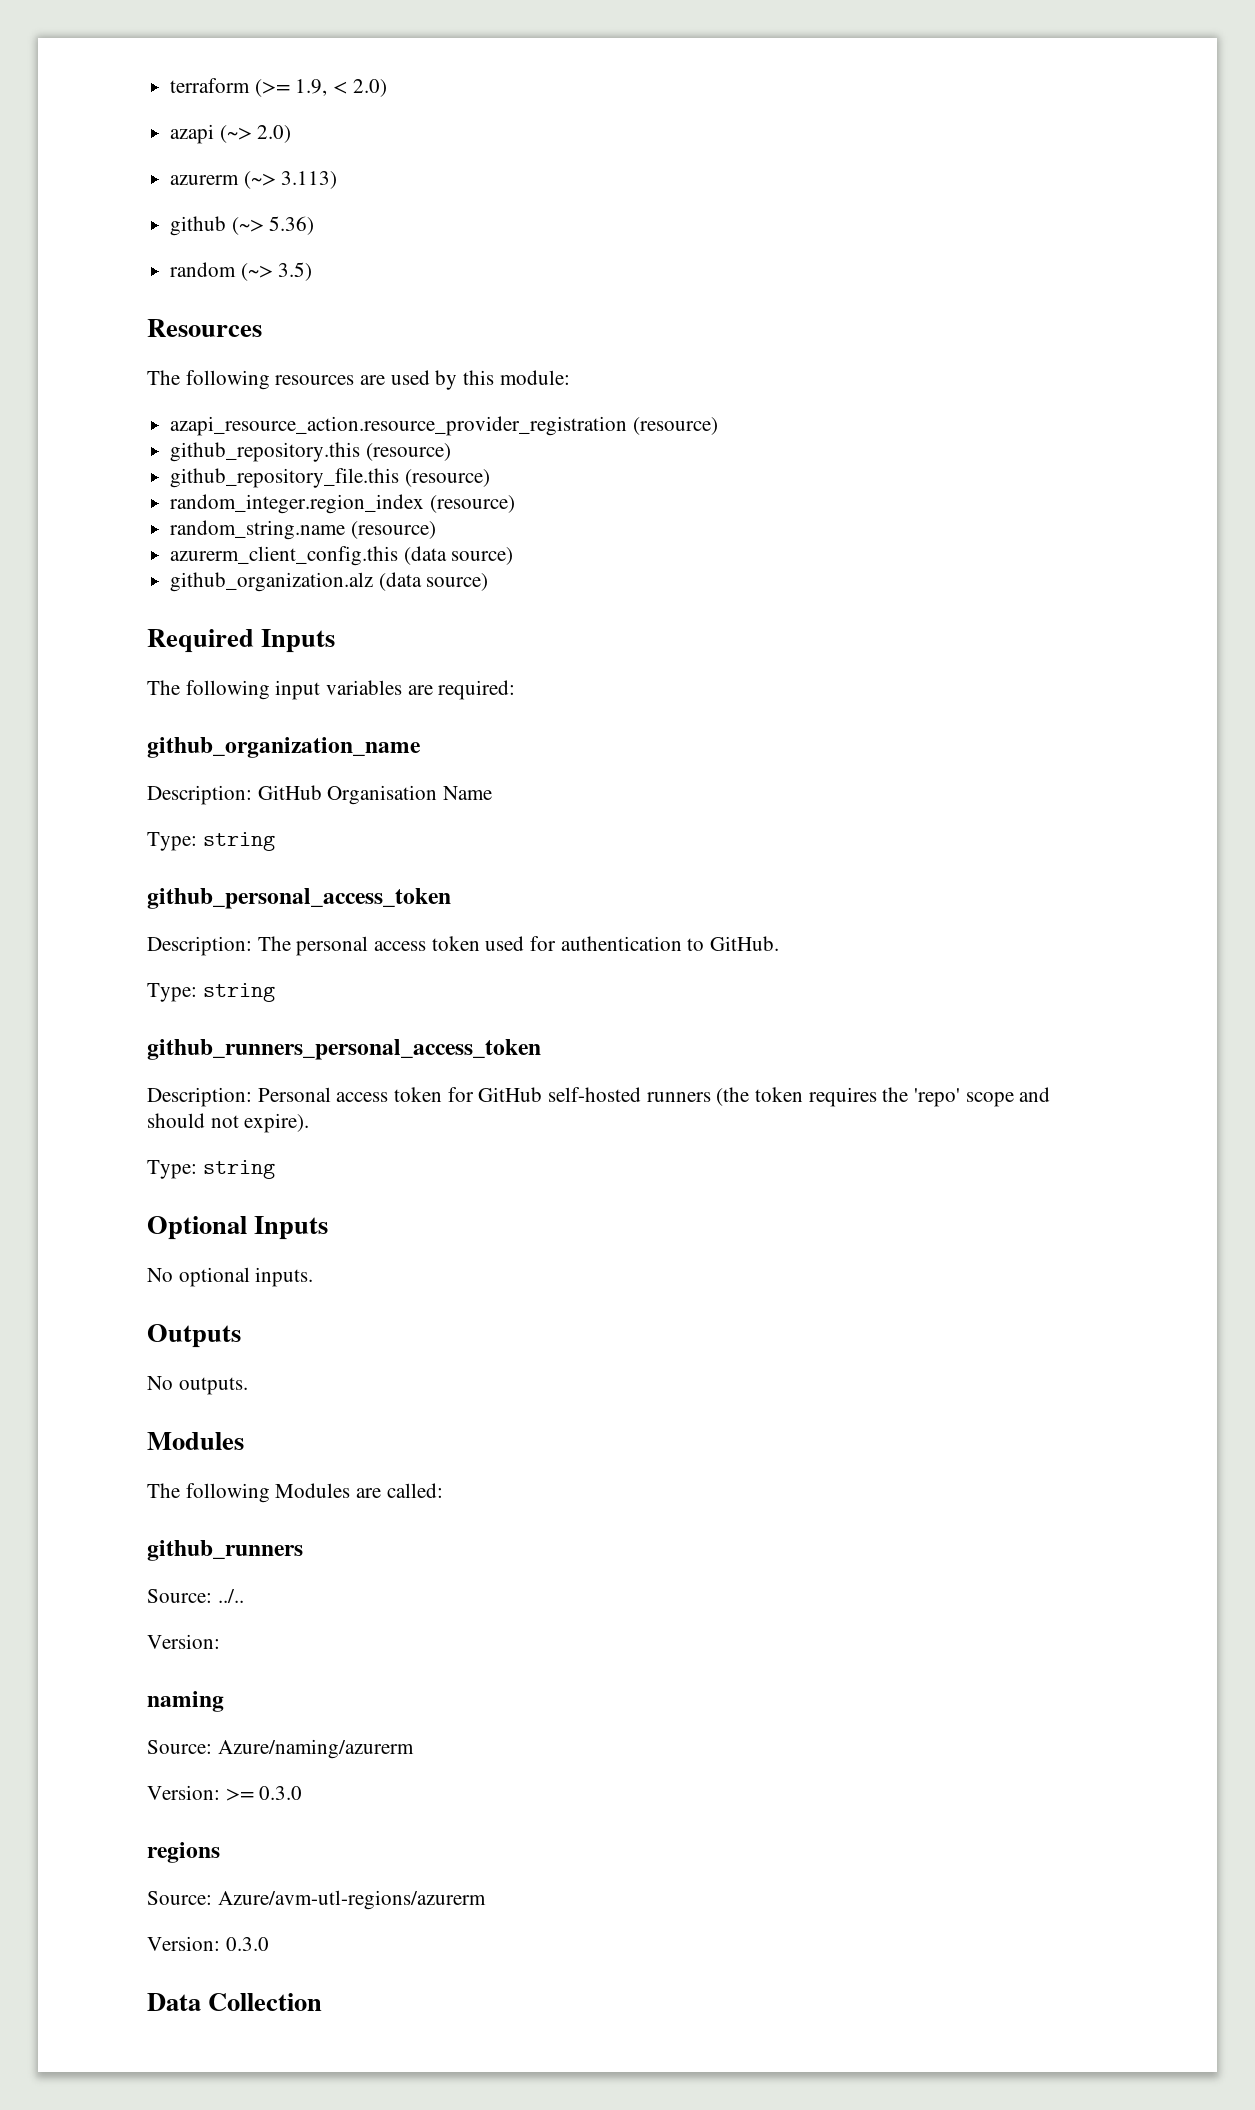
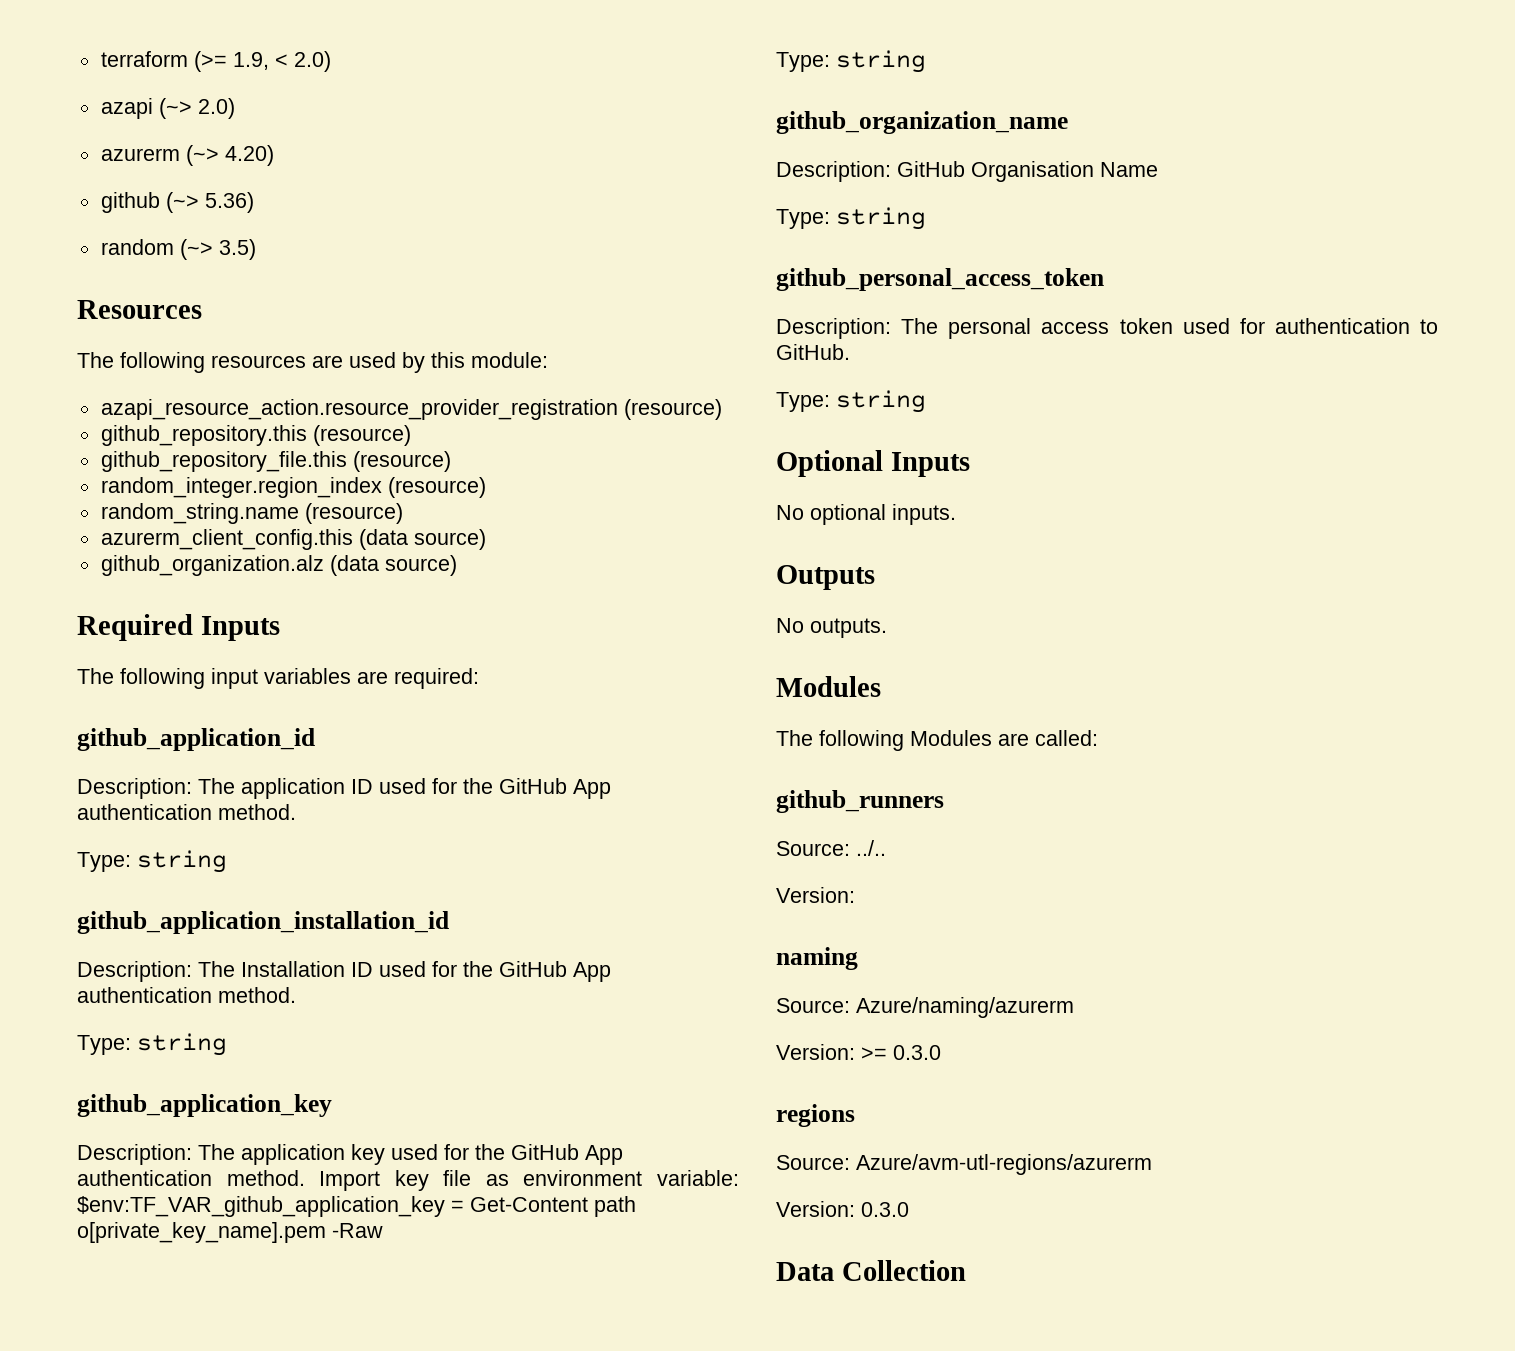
- azurerm (~> 3.113)
+ azurerm (~> 4.20)
+ github_application_id
+ Description: The application ID used for the GitHub App authentication method.
+ Type: string
+ github_application_installation_id
+ Description: The Installation ID used for the GitHub App authentication method.
+ Type: string
+ github_application_key
+ Description: The application key used for the GitHub App authentication method. Import key file as environment variable: $env:TF_VAR_github_application_key = Get-Content path o[private_key_name].pem -Raw
+ Type: string
- github_runners_personal_access_token
- Description: Personal access token for GitHub self-hosted runners (the token requires the 'repo' scope and should not expire).
- Type: string

